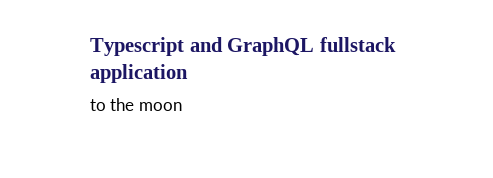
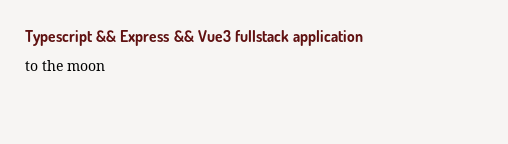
- Typescript and GraphQL fullstack application
+ Typescript && Express && Vue3 fullstack application

